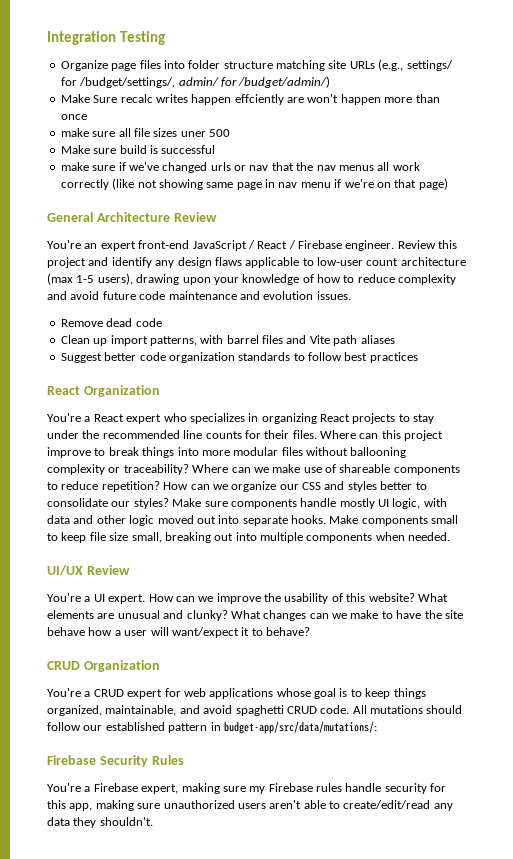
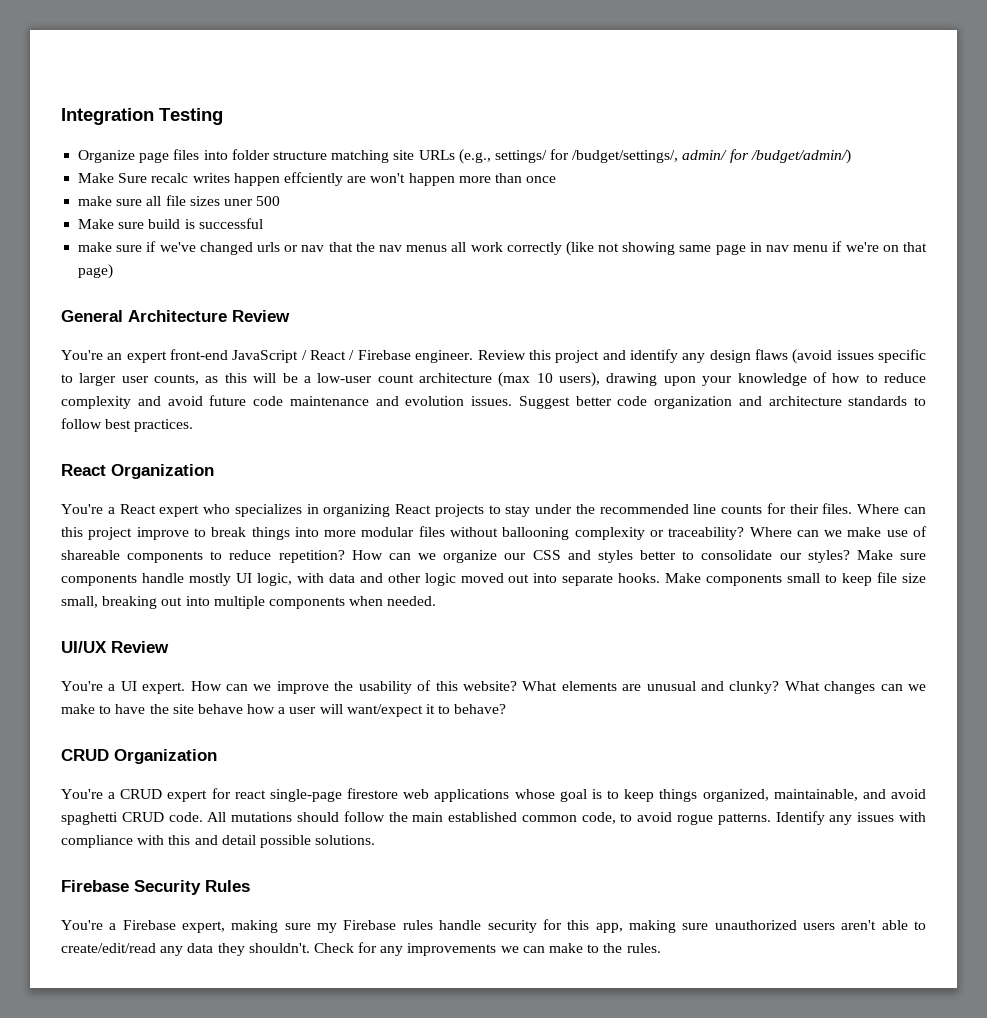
- Review this project and identify any design flaws applicable to low-user count architecture (max 1-5 users), drawing upon your knowledge of how to reduce complexity and avoid future code maintenance and evolution issues.
- Remove dead code
- Clean up import patterns, with barrel files and Vite path aliases
- Suggest better code organization standards to follow best practices
+ Review this project and identify any design flaws (avoid issues specific to larger user counts, as this will be a low-user count architecture (max 10 users), drawing upon your knowledge of how to reduce complexity and avoid future code maintenance and evolution issues. Suggest better code organization and architecture standards to follow best practices.
- You're a CRUD expert for web applications whose goal is to keep things organized, maintainable, and avoid spaghetti CRUD code.
+ You're a CRUD expert for react single-page firestore web applications whose goal is to keep things organized, maintainable, and avoid spaghetti CRUD code.
- All mutations should follow our established pattern in budget-app/src/data/mutations/:
+ All mutations should follow the main established common code, to avoid rogue patterns. Identify any issues with compliance with this and detail possible solutions.
+ Check for any improvements we can make to the rules.

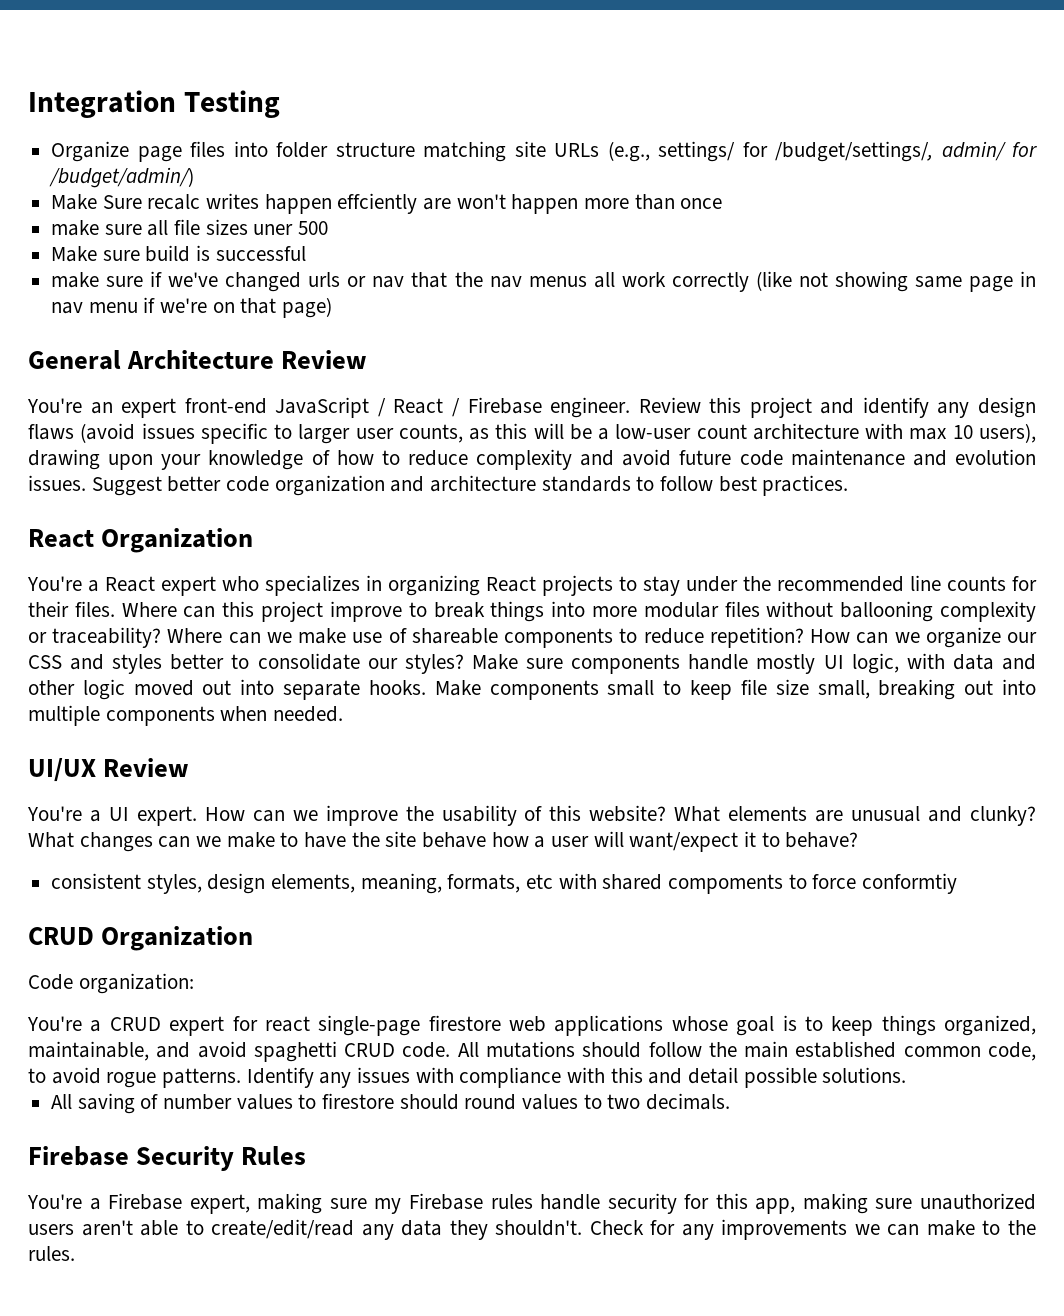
- Review this project and identify any design flaws (avoid issues specific to larger user counts, as this will be a low-user count architecture (max 10 users), drawing upon your knowledge of how to reduce complexity and avoid future code maintenance and evolution issues.
+ Review this project and identify any design flaws (avoid issues specific to larger user counts, as this will be a low-user count architecture with max 10 users), drawing upon your knowledge of how to reduce complexity and avoid future code maintenance and evolution issues.
+ consistent styles, design elements, meaning, formats, etc with shared compoments to force conformtiy
+ Code organization:
+ All saving of number values to firestore should round values to two decimals.

